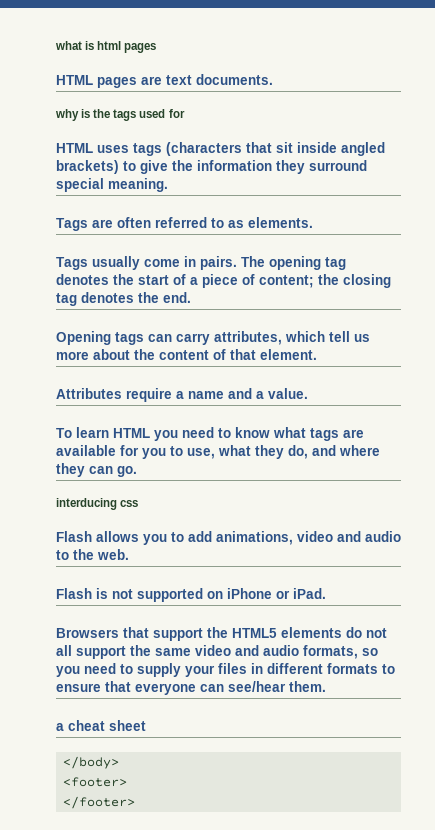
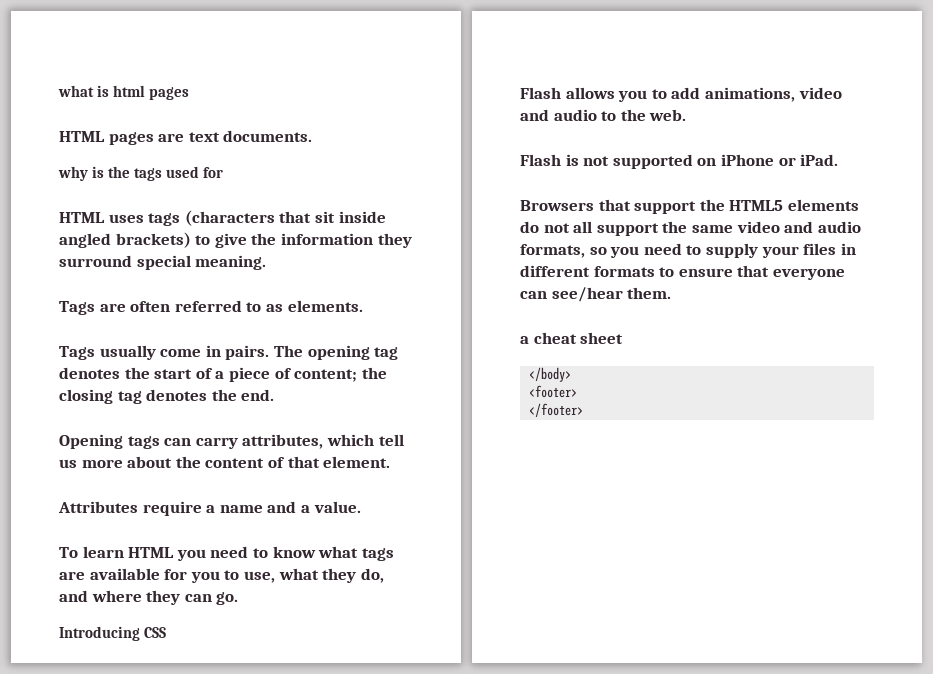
- interducing css
+ Introducing CSS

